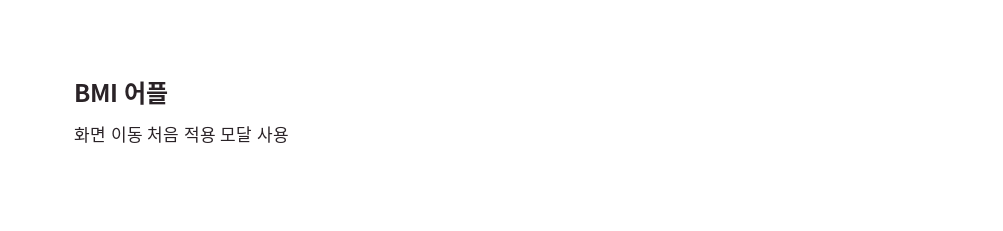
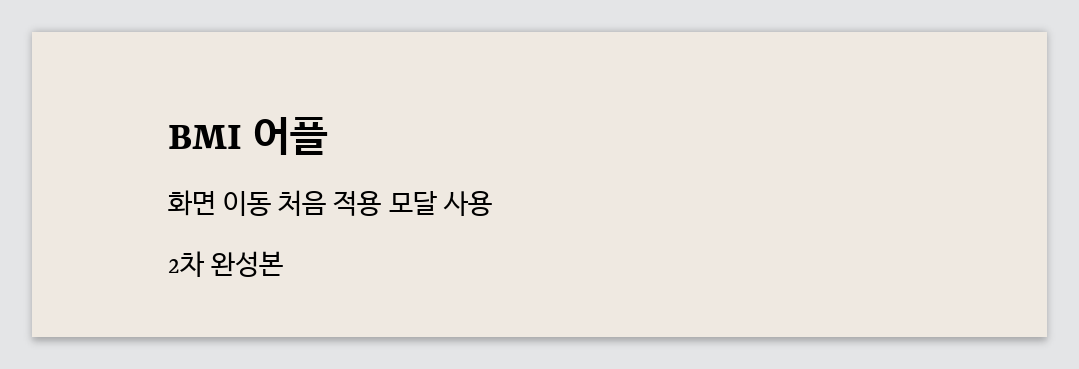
+ 2차 완성본

